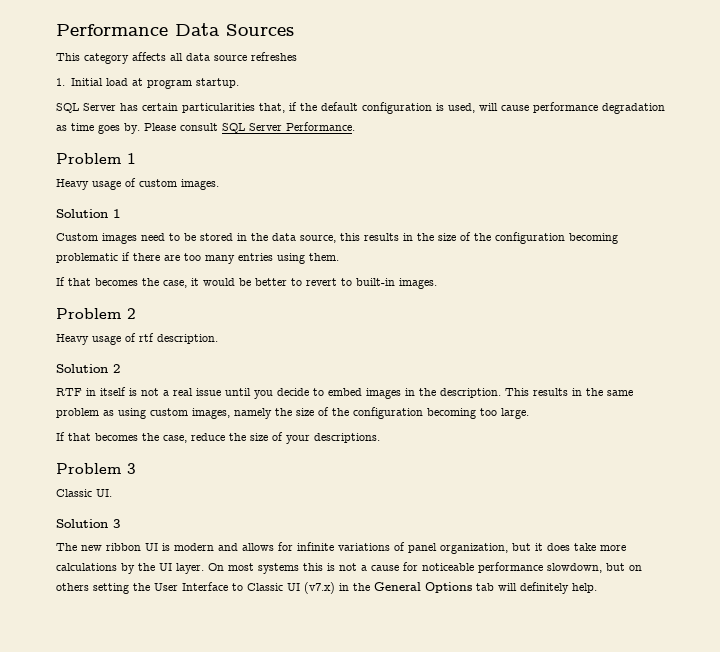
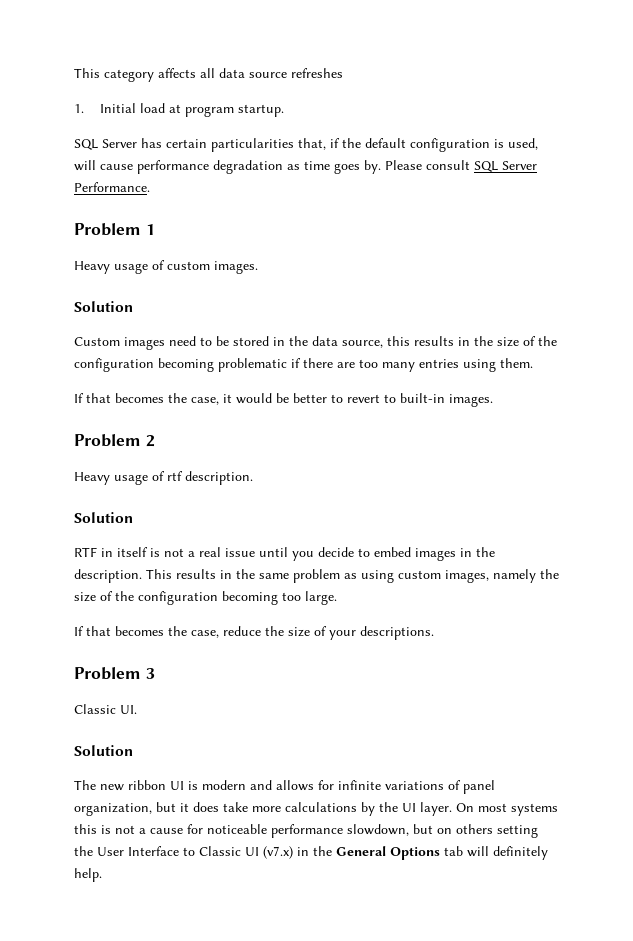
- Performance Data Sources
  Heavy usage of custom images.
- Solution 1
+ Solution
  Heavy usage of rtf description.
- Solution 2
+ Solution
  Classic UI.
- Solution 3
+ Solution

